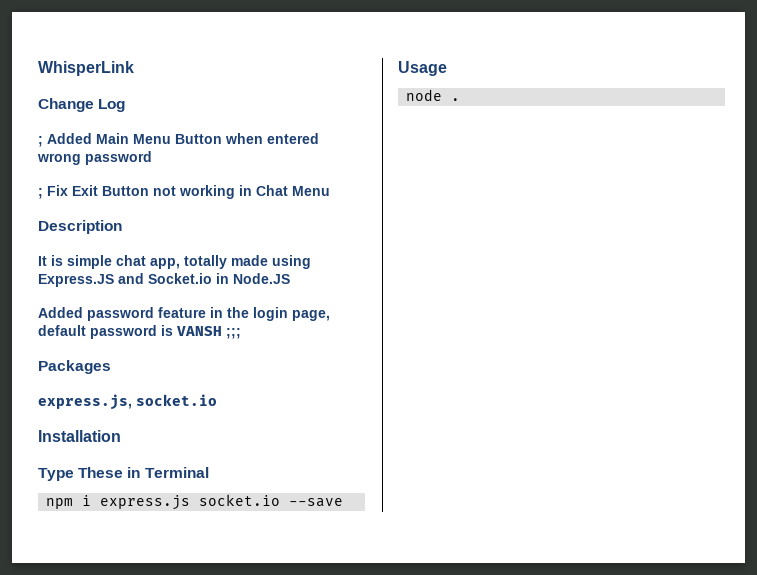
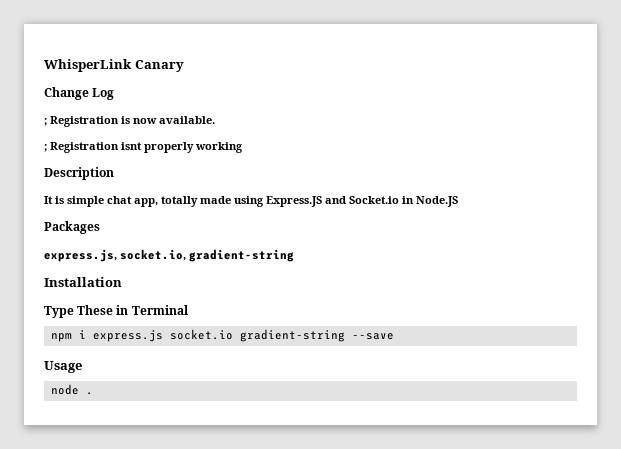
- WhisperLink
+ WhisperLink Canary
- ; Added Main Menu Button when entered wrong password
- ; Fix Exit Button not working in Chat Menu
+ ; Registration is now available.
+ ; Registration isnt properly working
- Added password feature in the login page, default password is VANSH ;;;
- express.js, socket.io
+ express.js, socket.io, gradient-string
- npm i express.js socket.io --save
+ npm i express.js socket.io gradient-string --save

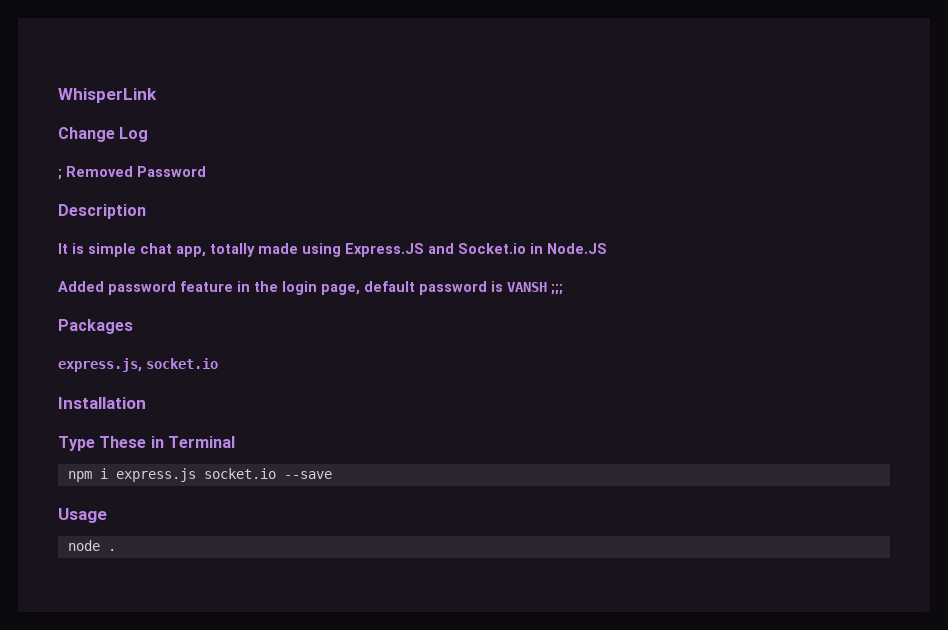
- WhisperLink Canary
+ WhisperLink
- ; Registration is now available.
- ; Registration isnt properly working
+ ; Removed Password
+ Added password feature in the login page, default password is VANSH ;;;
- express.js, socket.io, gradient-string
+ express.js, socket.io
- npm i express.js socket.io gradient-string --save
+ npm i express.js socket.io --save

